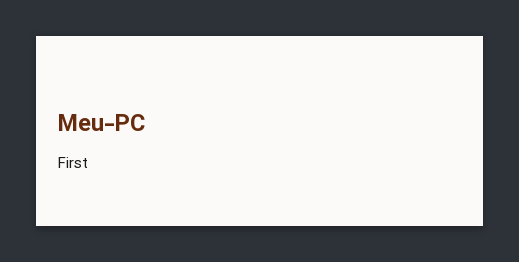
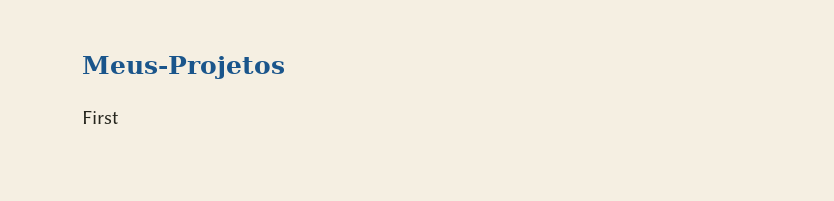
- Meu-PC
+ Meus-Projetos

